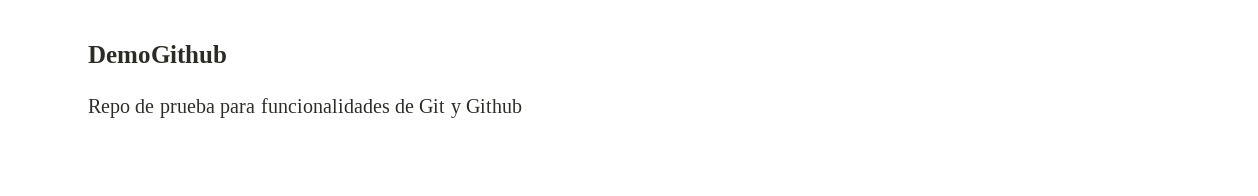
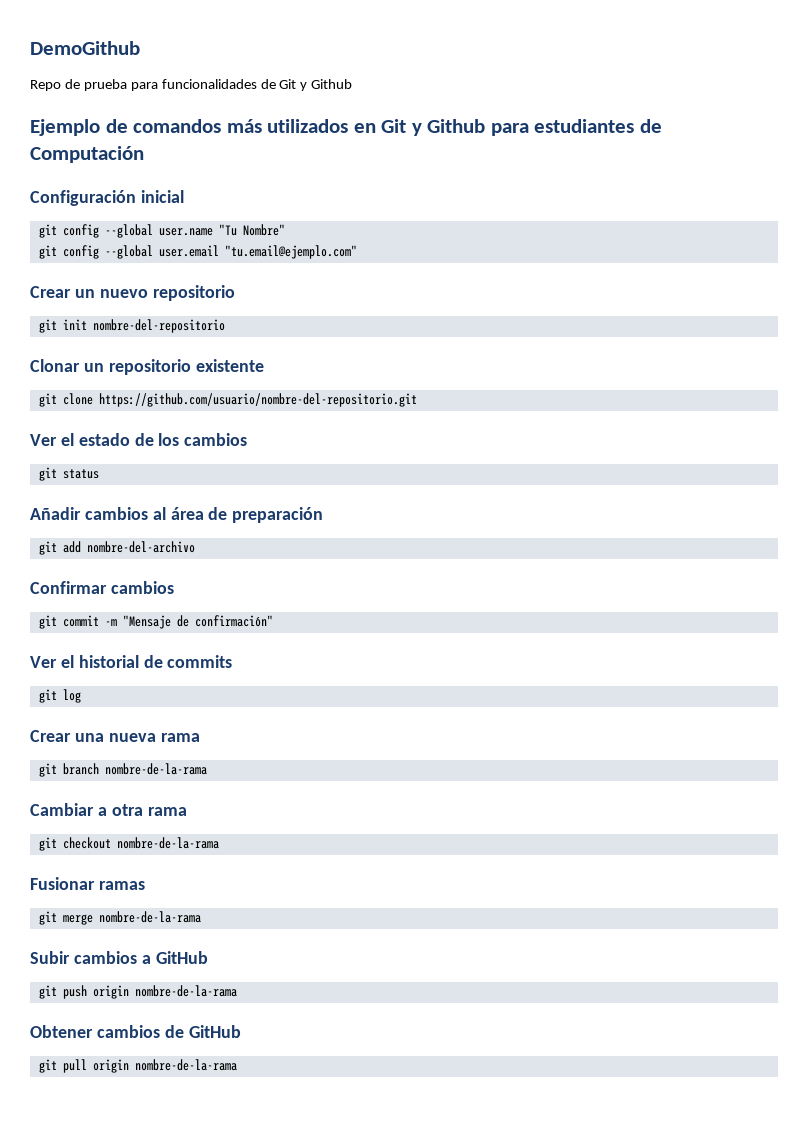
+ Ejemplo de comandos más utilizados en Git y Github para estudiantes de Computación
+ Configuración inicial
+ git config --global user.name "Tu Nombre"
+ git config --global user.email "tu.email@ejemplo.com"
+ Crear un nuevo repositorio
+ git init nombre-del-repositorio
+ Clonar un repositorio existente
+ git clone https://github.com/usuario/nombre-del-repositorio.git
+ Ver el estado de los cambios
+ git status
+ Añadir cambios al área de preparación
+ git add nombre-del-archivo
+ Confirmar cambios
+ git commit -m "Mensaje de confirmación"
+ Ver el historial de commits
+ git log
+ Crear una nueva rama
+ git branch nombre-de-la-rama
+ Cambiar a otra rama
+ git checkout nombre-de-la-rama
+ Fusionar ramas
+ git merge nombre-de-la-rama
+ Subir cambios a GitHub
+ git push origin nombre-de-la-rama
+ Obtener cambios de GitHub
+ git pull origin nombre-de-la-rama

